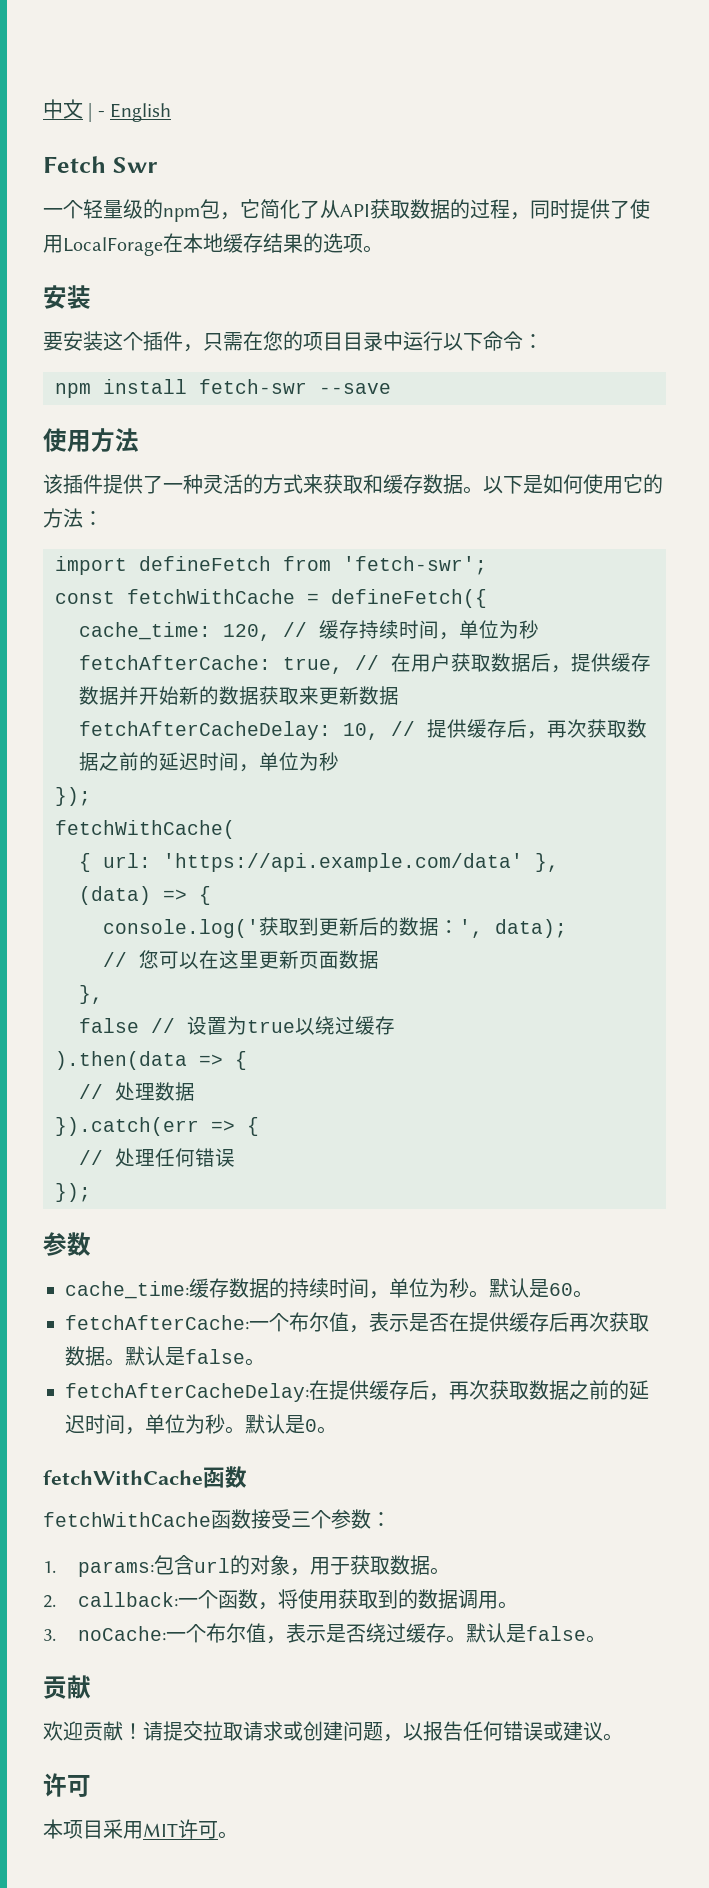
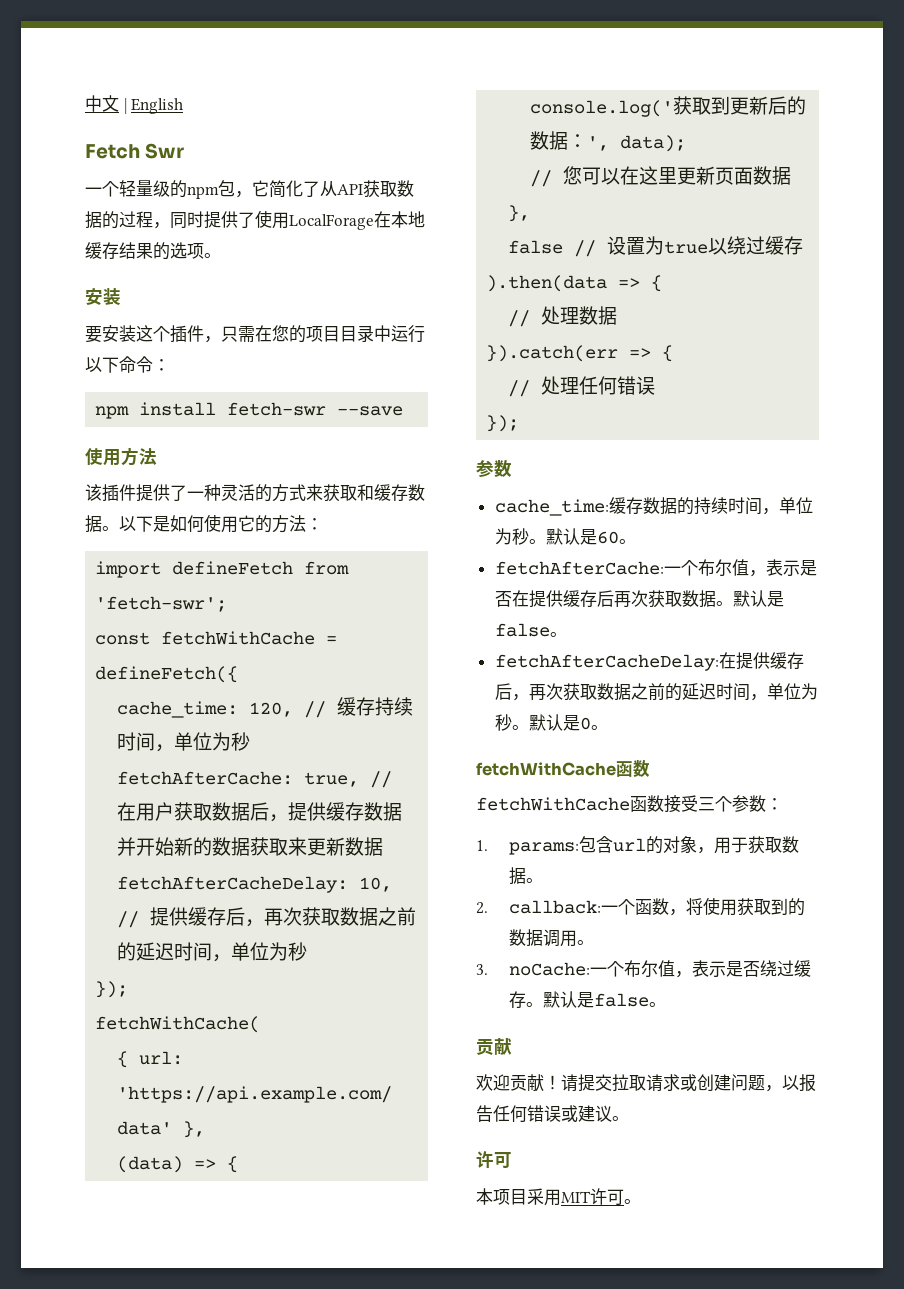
- 中文 | - English
+ 中文 | English

